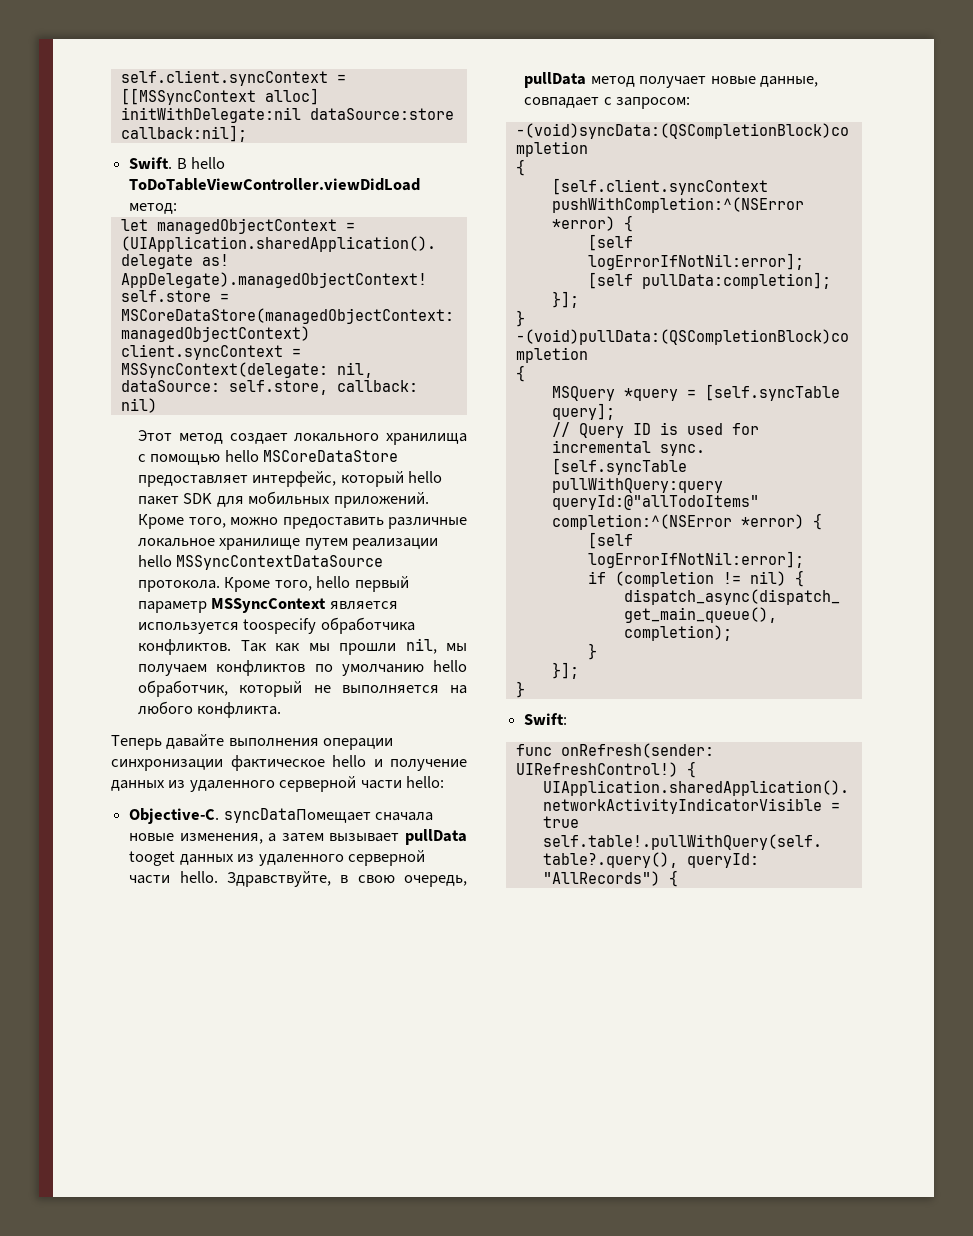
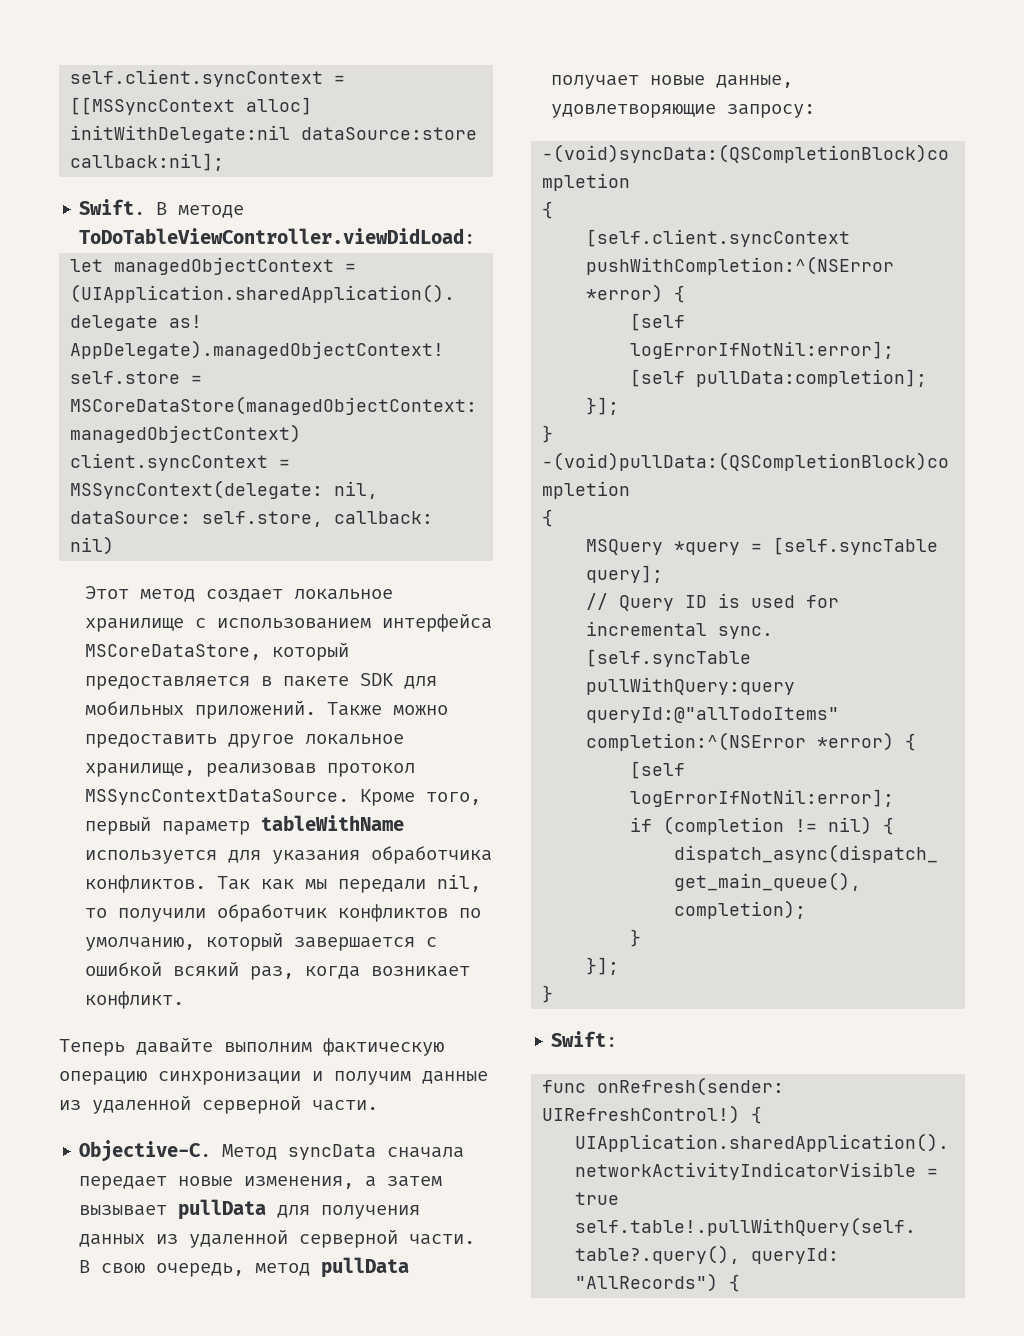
- В hello ToDoTableViewController.viewDidLoad метод:
+ В методе ToDoTableViewController.viewDidLoad:
- Этот метод создает локального хранилища с помощью hello MSCoreDataStore предоставляет интерфейс, который hello пакет SDK для мобильных приложений. Кроме того, можно предоставить различные локальное хранилище путем реализации hello MSSyncContextDataSource протокола. Кроме того, hello первый параметр MSSyncContext является используется toospecify обработчика конфликтов.
+ Этот метод создает локальное хранилище с использованием интерфейса MSCoreDataStore, который предоставляется в пакете SDK для мобильных приложений. Также можно предоставить другое локальное хранилище, реализовав протокол MSSyncContextDataSource. Кроме того, первый параметр tableWithName используется для указания обработчика конфликтов.
- Так как мы прошли nil, мы получаем конфликтов по умолчанию hello обработчик, который не выполняется на любого конфликта.
- Теперь давайте выполнения операции синхронизации фактическое hello и получение данных из удаленного серверной части hello:
- Objective-C. syncDataПомещает сначала новые изменения, а затем вызывает pullData tooget данных из удаленного серверной части hello. Здравствуйте, в свою очередь, pullData метод получает новые данные, совпадает с запросом:
+ Так как мы передали nil, то получили обработчик конфликтов по умолчанию, который завершается с ошибкой всякий раз, когда возникает конфликт.
+ Теперь давайте выполним фактическую операцию синхронизации и получим данные из удаленной серверной части.
+ Objective-C. Метод syncData сначала передает новые изменения, а затем вызывает pullData для получения данных из удаленной серверной части. В свою очередь, метод pullData получает новые данные, удовлетворяющие запросу:

